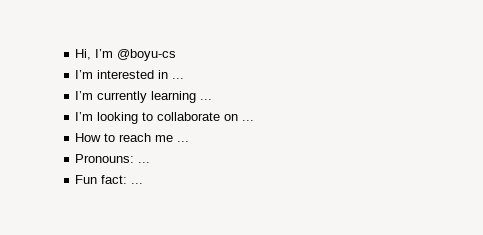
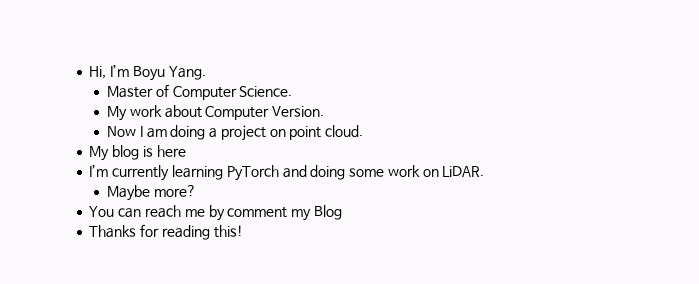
- Hi, I’m @boyu-cs
- I’m interested in ...
- I’m currently learning ...
- I’m looking to collaborate on ...
- How to reach me ...
- Pronouns: ...
- Fun fact: ...
+ Hi, I’m Boyu Yang.
+ Master of Computer Science.
+ My work about Computer Version.
+ Now I am doing a project on point cloud.
+ My blog is here
+ I’m currently learning PyTorch and doing some work on LiDAR.
+ Maybe more?
+ You can reach me by comment my Blog
+ Thanks for reading this!

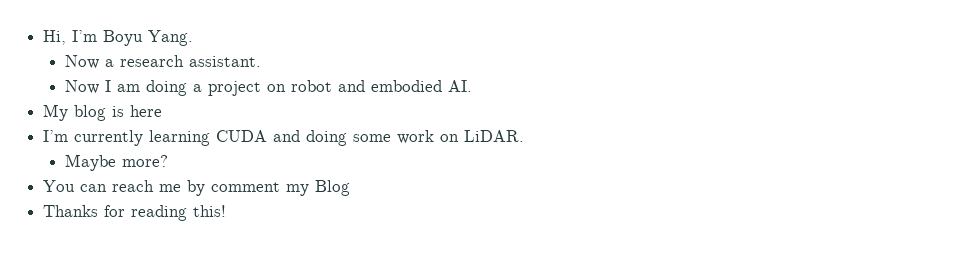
- Master of Computer Science.
- My work about Computer Version.
+ Now a research assistant.
- Now I am doing a project on point cloud.
+ Now I am doing a project on robot and embodied AI.
- I’m currently learning PyTorch and doing some work on LiDAR.
+ I’m currently learning CUDA and doing some work on LiDAR.

